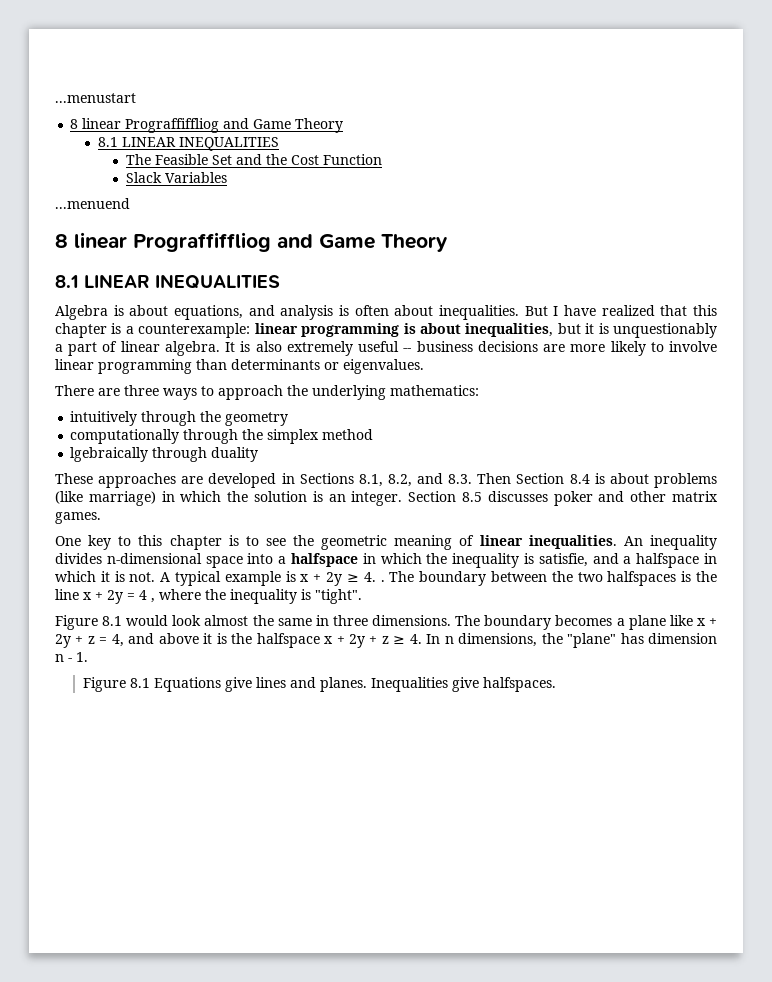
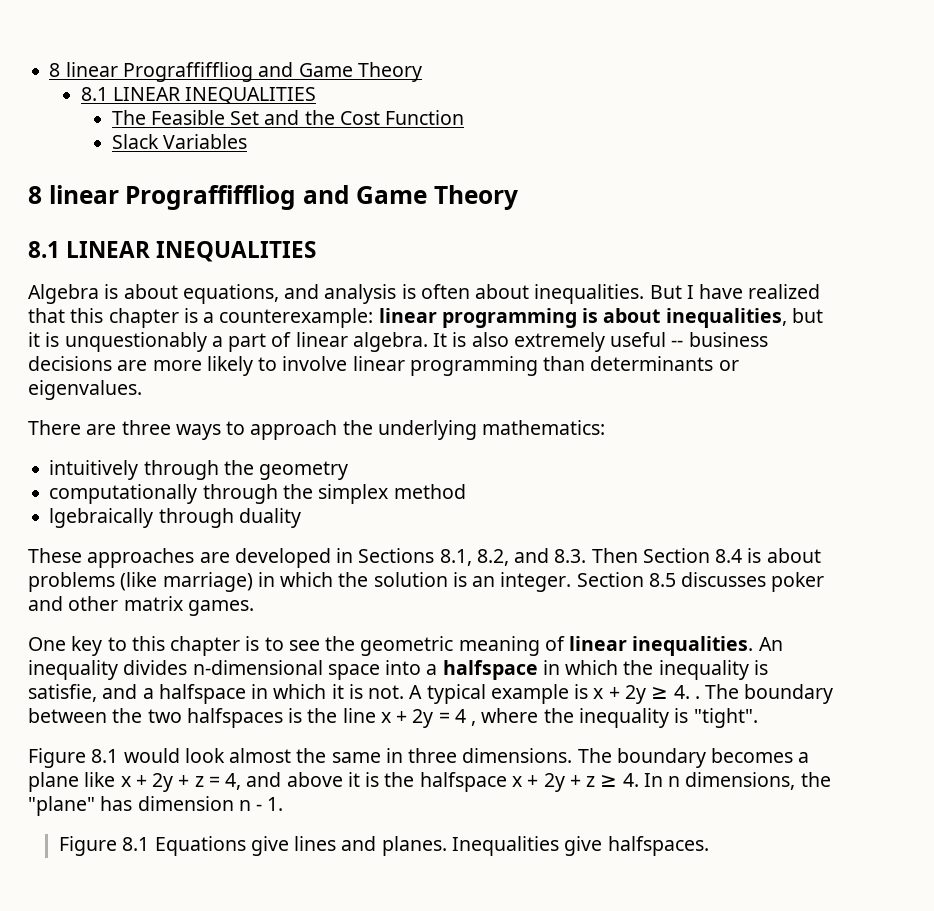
- ...menustart
- ...menuend

